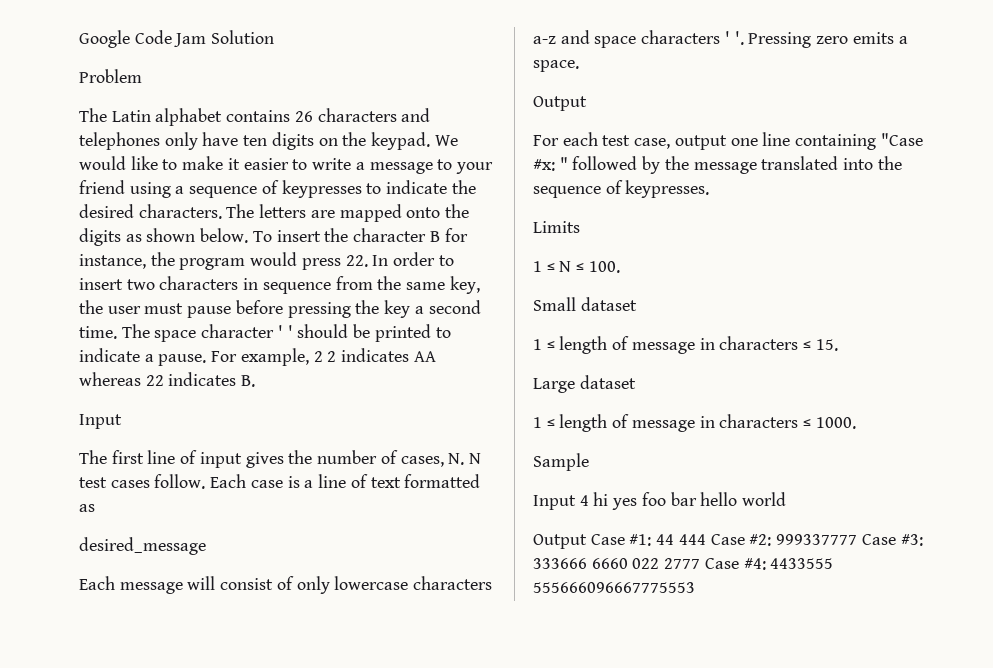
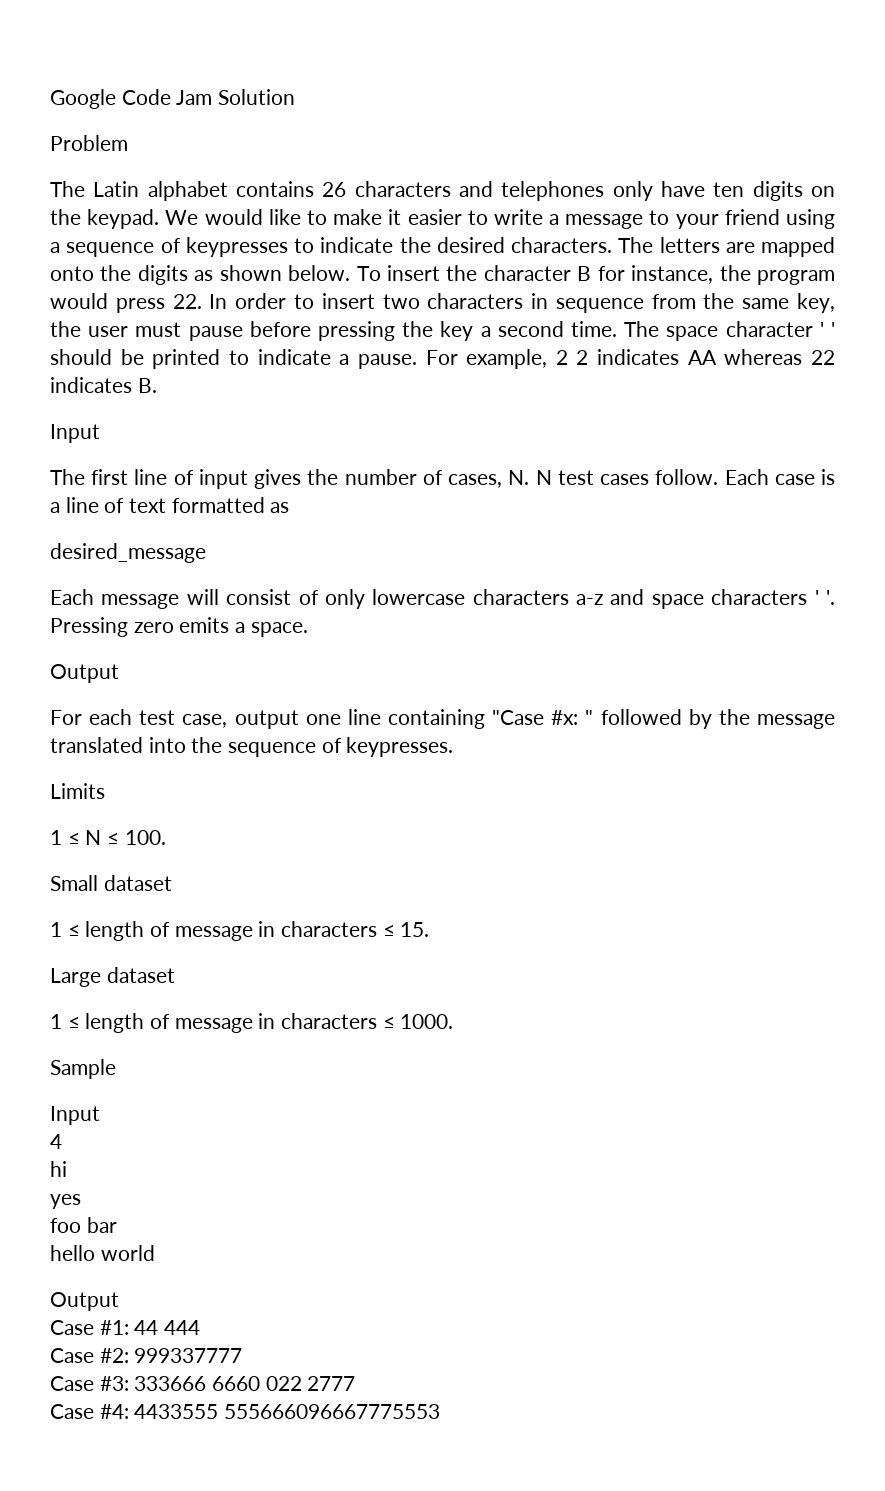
  Sample
- Input 4 hi yes foo bar hello world
- Output Case #1: 44 444 Case #2: 999337777 Case #3: 333666 6660 022 2777 Case #4: 4433555 555666096667775553
+ Input
+ 4
+ hi
+ yes
+ foo bar
+ hello world
+ Output
+ Case #1: 44 444
+ Case #2: 999337777
+ Case #3: 333666 6660 022 2777
+ Case #4: 4433555 555666096667775553

